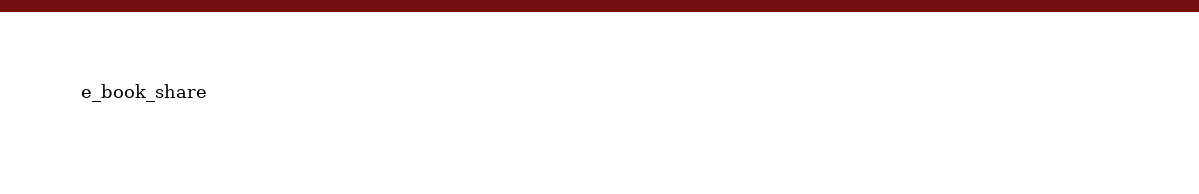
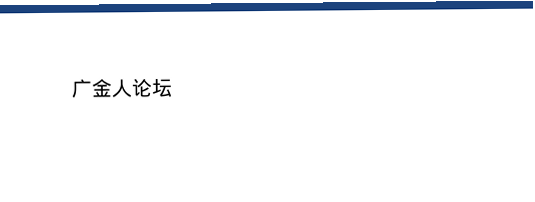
- e_book_share
+ 广金人论坛

